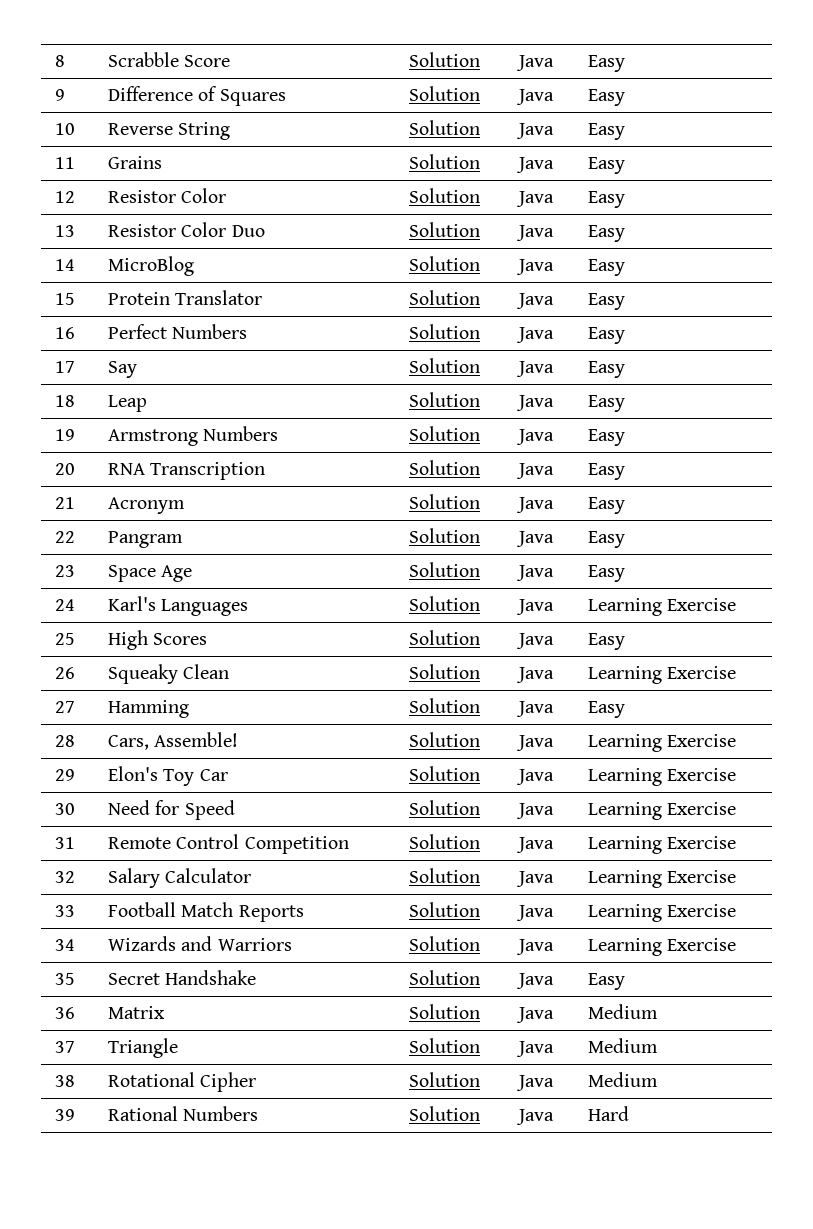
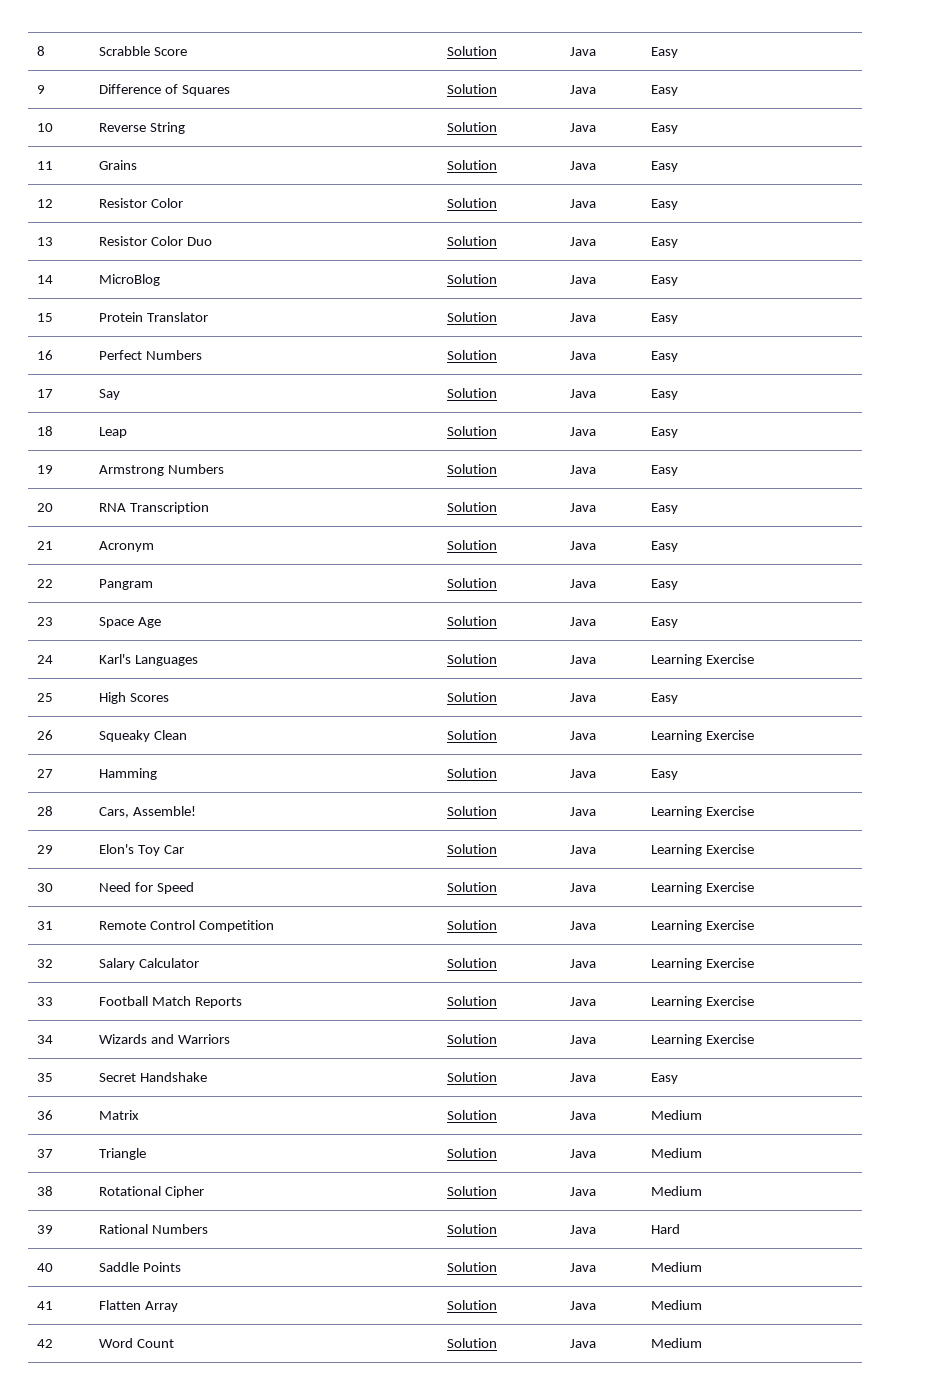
+ 40 | Saddle Points | Solution | Java | Medium
+ 41 | Flatten Array | Solution | Java | Medium
+ 42 | Word Count | Solution | Java | Medium

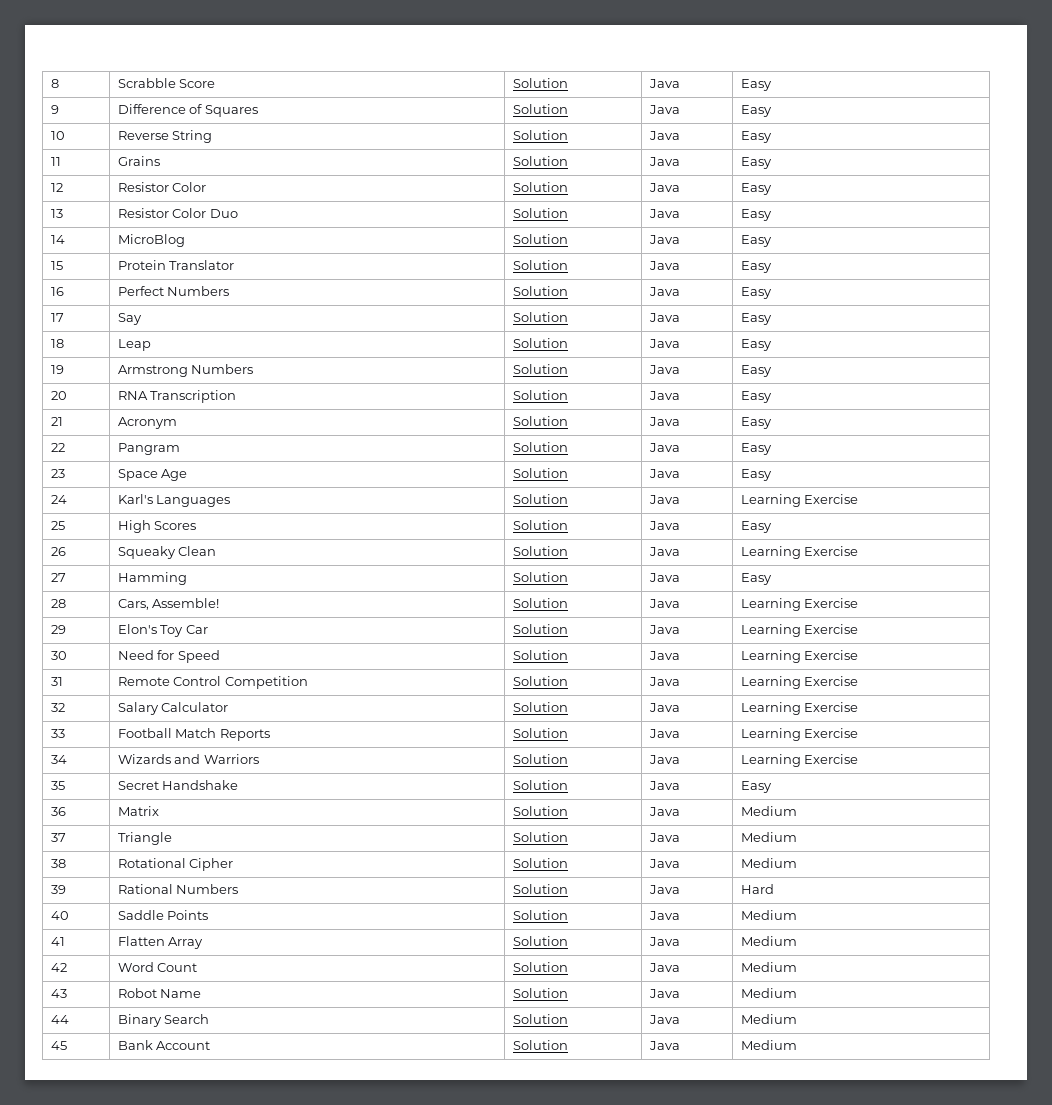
+ 43 | Robot Name | Solution | Java | Medium
+ 44 | Binary Search | Solution | Java | Medium
+ 45 | Bank Account | Solution | Java | Medium

